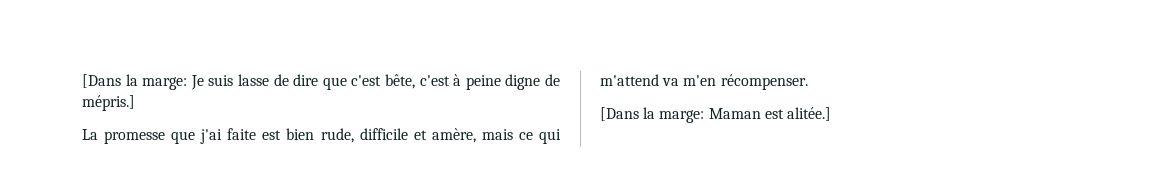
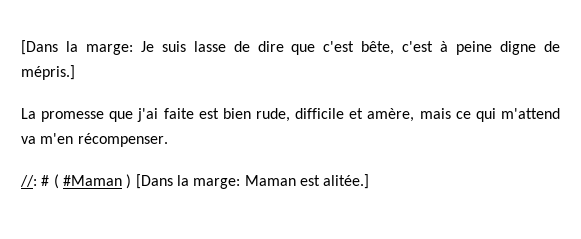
- [Dans la marge: Maman est alitée.]
+ //: # ( #Maman ) [Dans la marge: Maman est alitée.]

